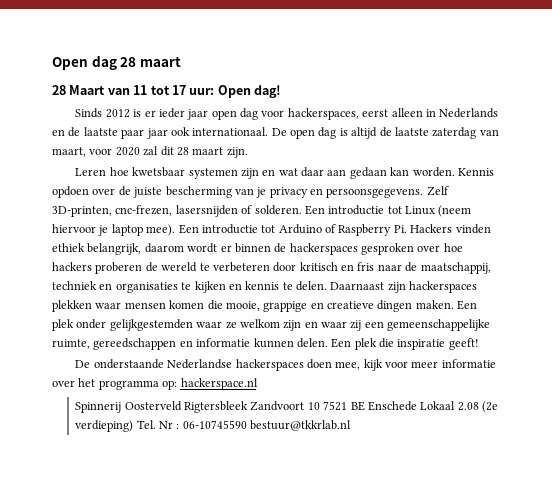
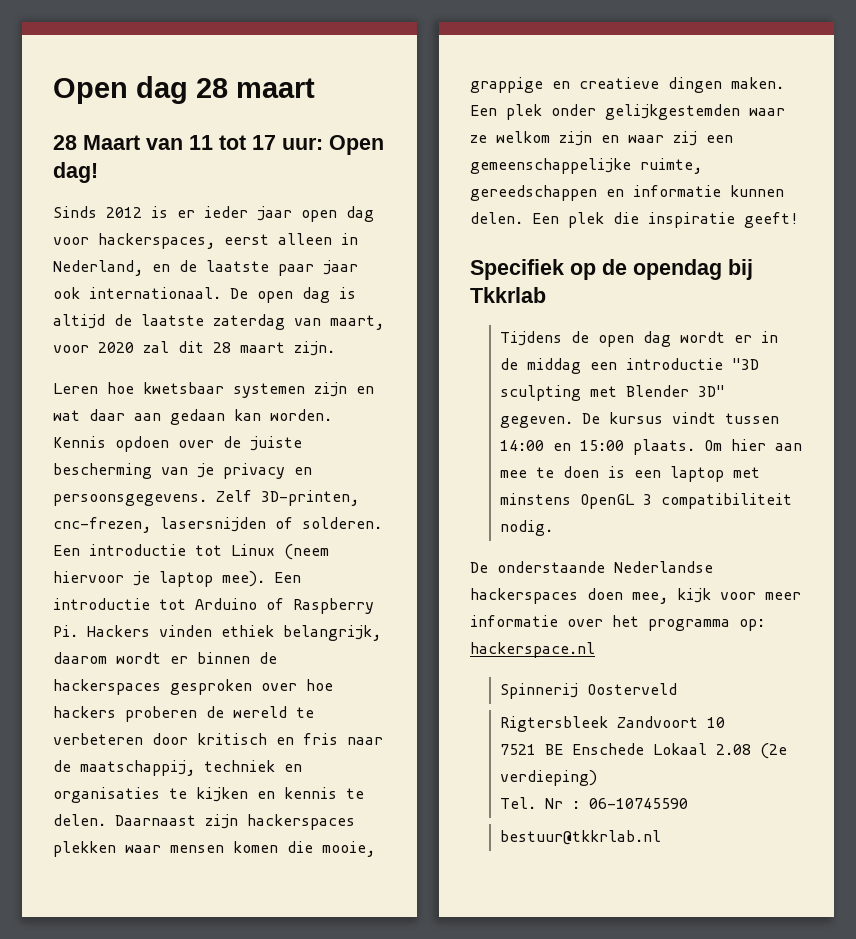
- Sinds 2012 is er ieder jaar open dag voor hackerspaces, eerst alleen in Nederlands en de laatste paar jaar ook internationaal.
+ Sinds 2012 is er ieder jaar open dag voor hackerspaces, eerst alleen in Nederland, en de laatste paar jaar ook internationaal.
+ Specifiek op de opendag bij Tkkrlab
+ Tijdens de open dag wordt er in de middag een introductie "3D sculpting met Blender 3D" gegeven. De kursus vindt tussen 14:00 en 15:00 plaats. Om hier aan mee te doen is een laptop met minstens OpenGL 3 compatibiliteit nodig.
- Spinnerij Oosterveld Rigtersbleek Zandvoort 10 7521 BE Enschede Lokaal 2.08 (2e verdieping) Tel. Nr : 06-10745590 bestuur@tkkrlab.nl
+ Spinnerij Oosterveld
+ Rigtersbleek Zandvoort 10
+ 7521 BE Enschede Lokaal 2.08 (2e verdieping)
+ Tel. Nr : 06-10745590
+ bestuur@tkkrlab.nl

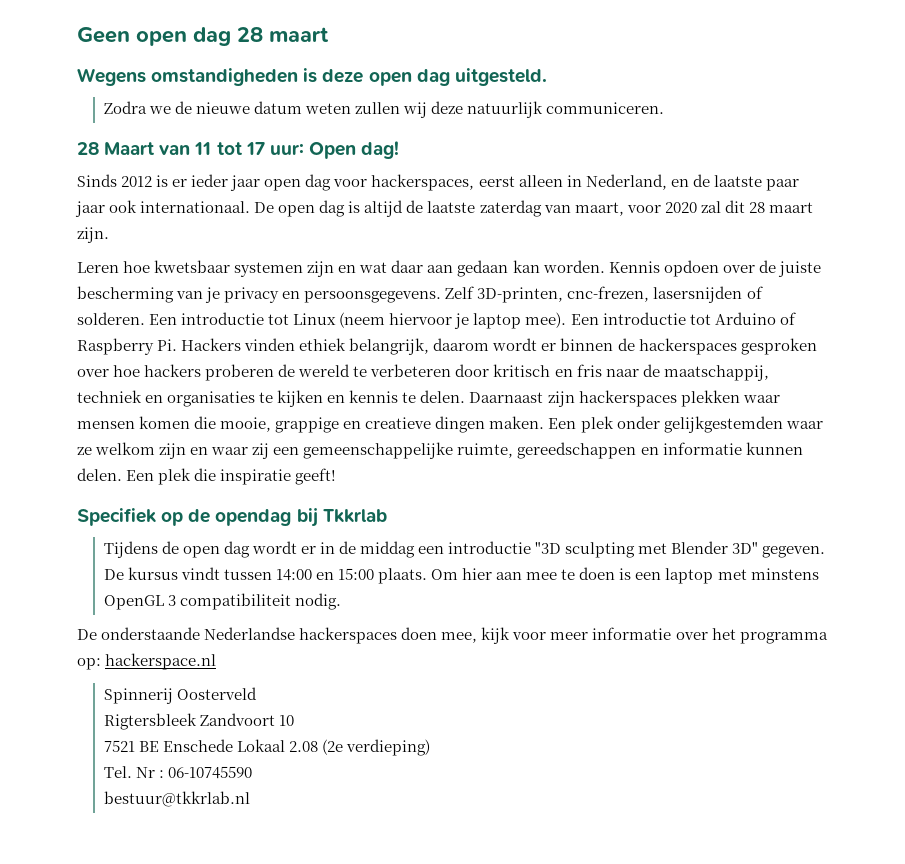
- Open dag 28 maart
+ Geen open dag 28 maart
+ Wegens omstandigheden is deze open dag uitgesteld.
+ Zodra we de nieuwe datum weten zullen wij deze natuurlijk communiceren.

